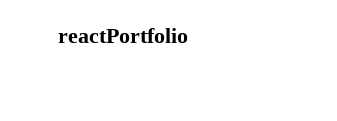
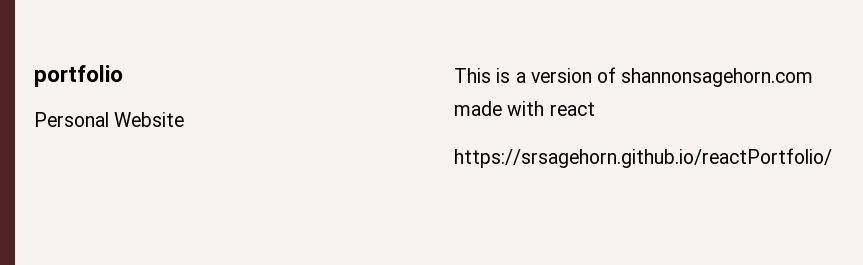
- reactPortfolio
+ portfolio
+ Personal Website
+ This is a version of shannonsagehorn.com made with react
+ https://srsagehorn.github.io/reactPortfolio/

